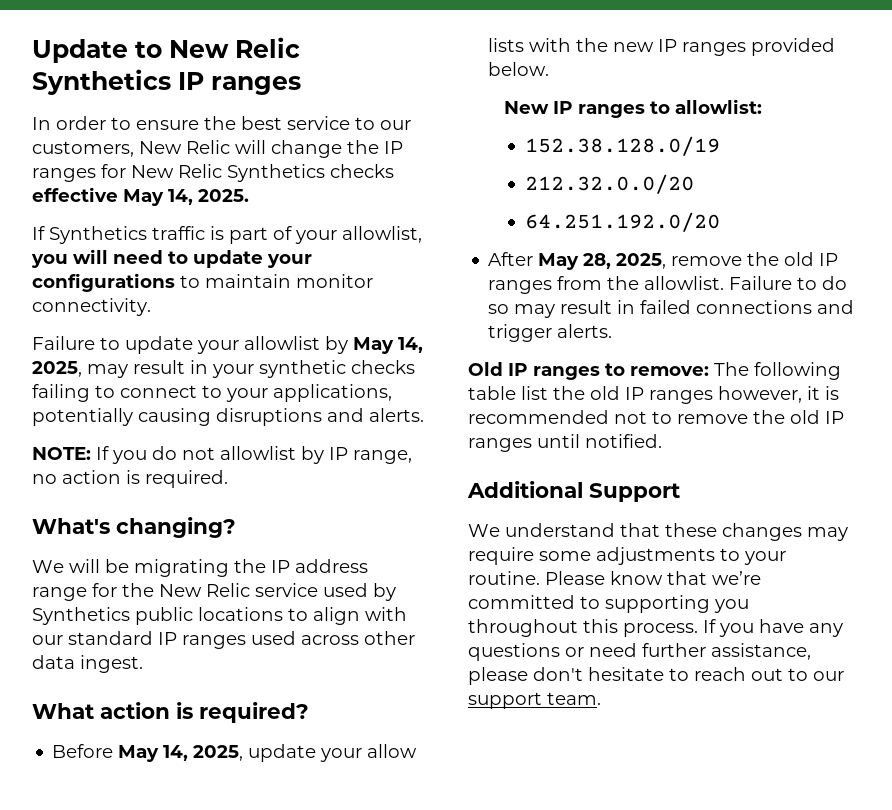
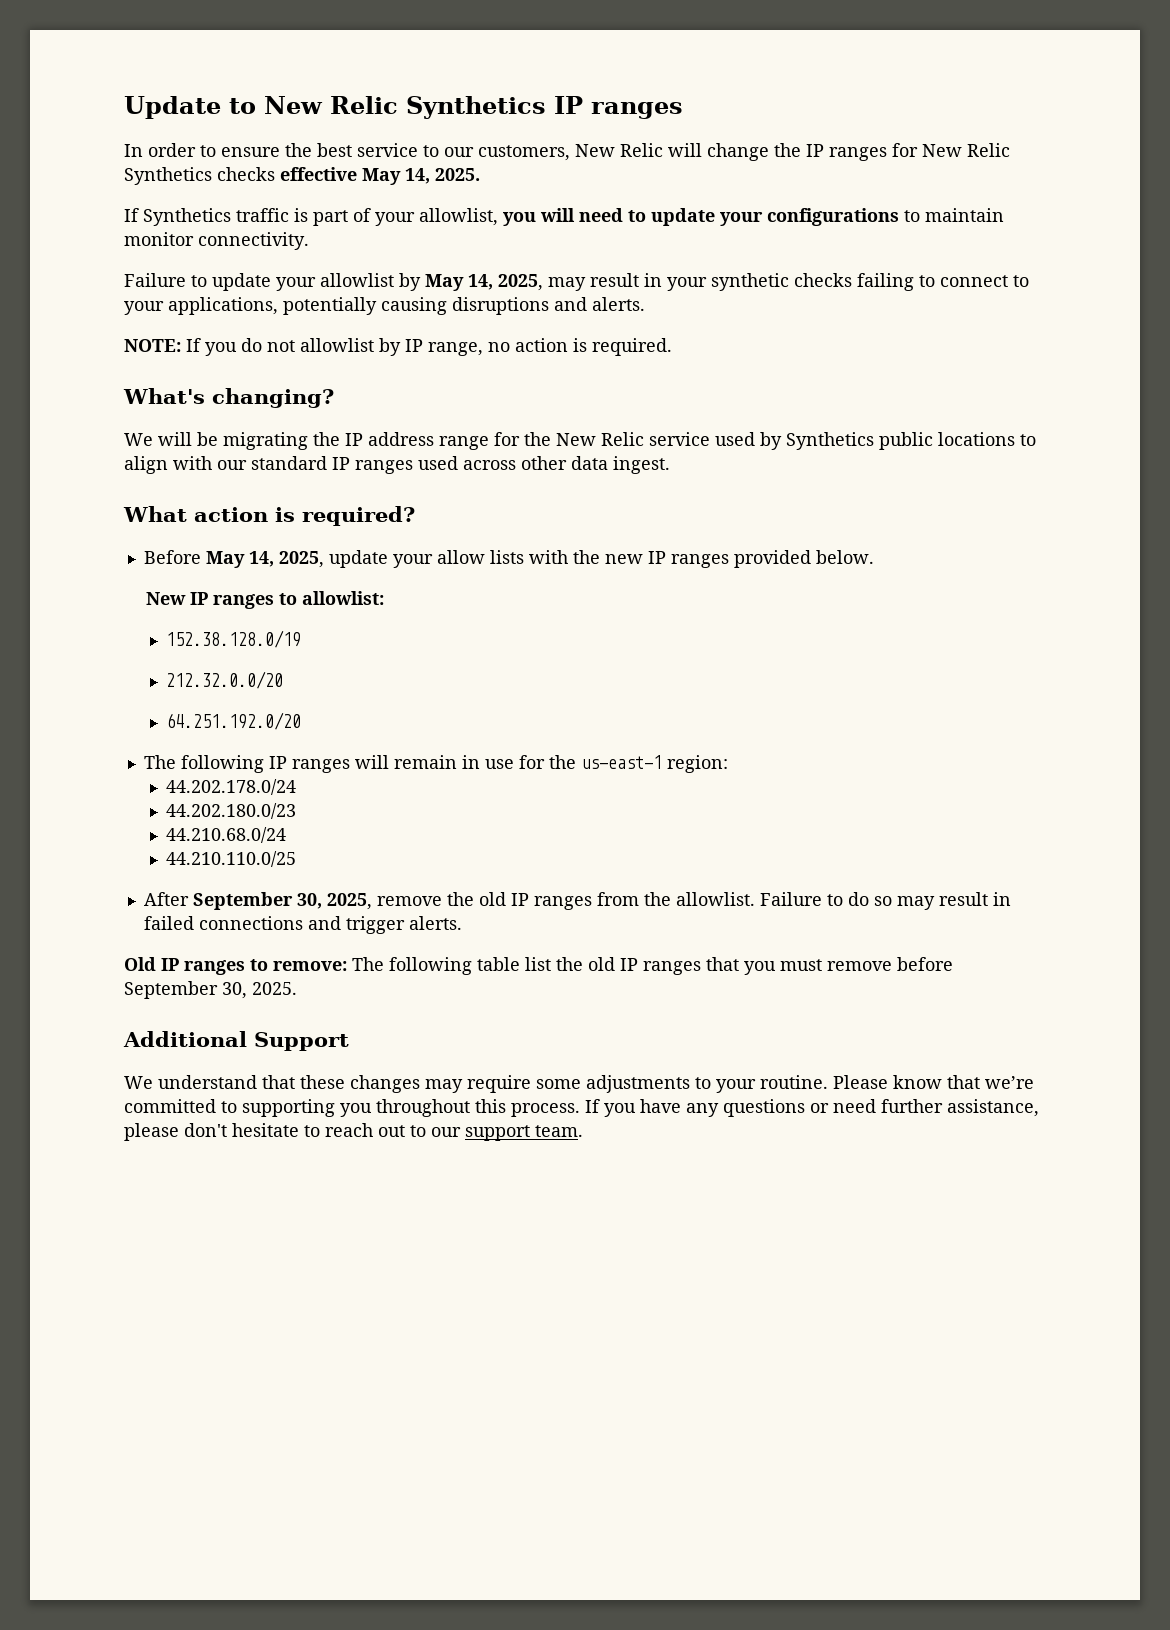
+ The following IP ranges will remain in use for the us-east-1 region:
+ 44.202.178.0/24
+ 44.202.180.0/23
+ 44.210.68.0/24
+ 44.210.110.0/25
- After May 28, 2025, remove the old IP ranges from the allowlist.
+ After September 30, 2025, remove the old IP ranges from the allowlist.
- Old IP ranges to remove: The following table list the old IP ranges however, it is recommended not to remove the old IP ranges until notified.
+ Old IP ranges to remove: The following table list the old IP ranges that you must remove before September 30, 2025.

